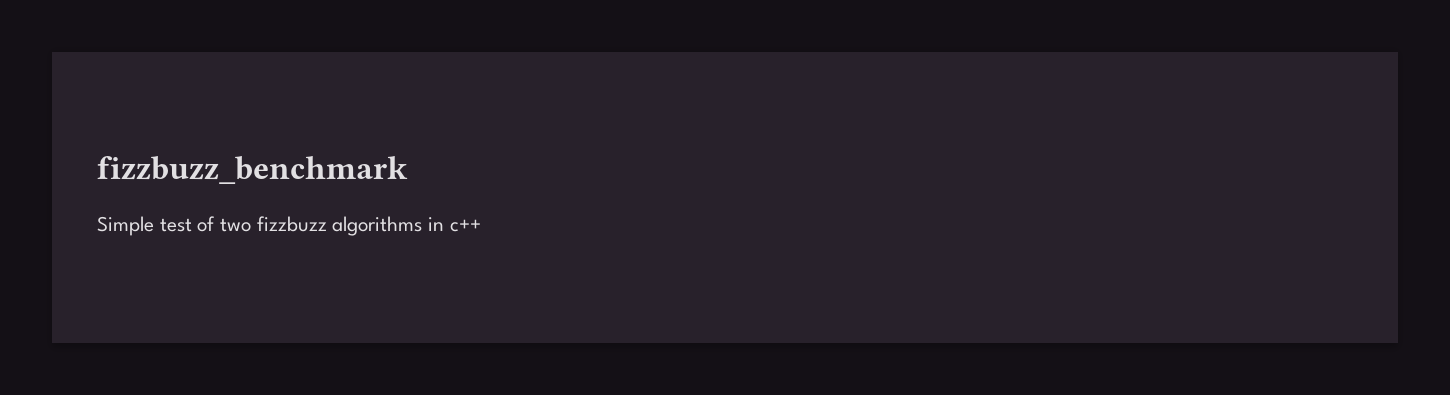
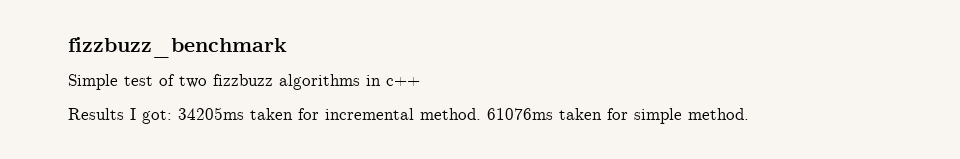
+ Results I got: 34205ms taken for incremental method. 61076ms taken for simple method.

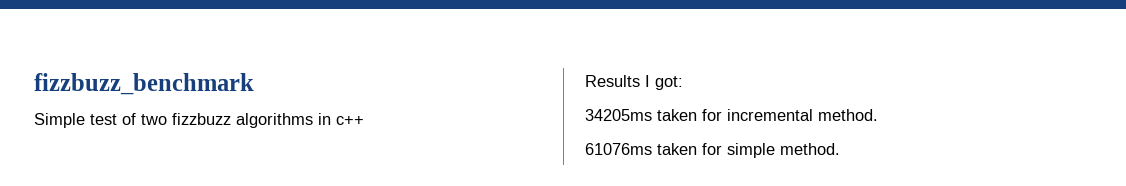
- Results I got: 34205ms taken for incremental method. 61076ms taken for simple method.
+ Results I got:
+ 34205ms taken for incremental method.
+ 61076ms taken for simple method.

